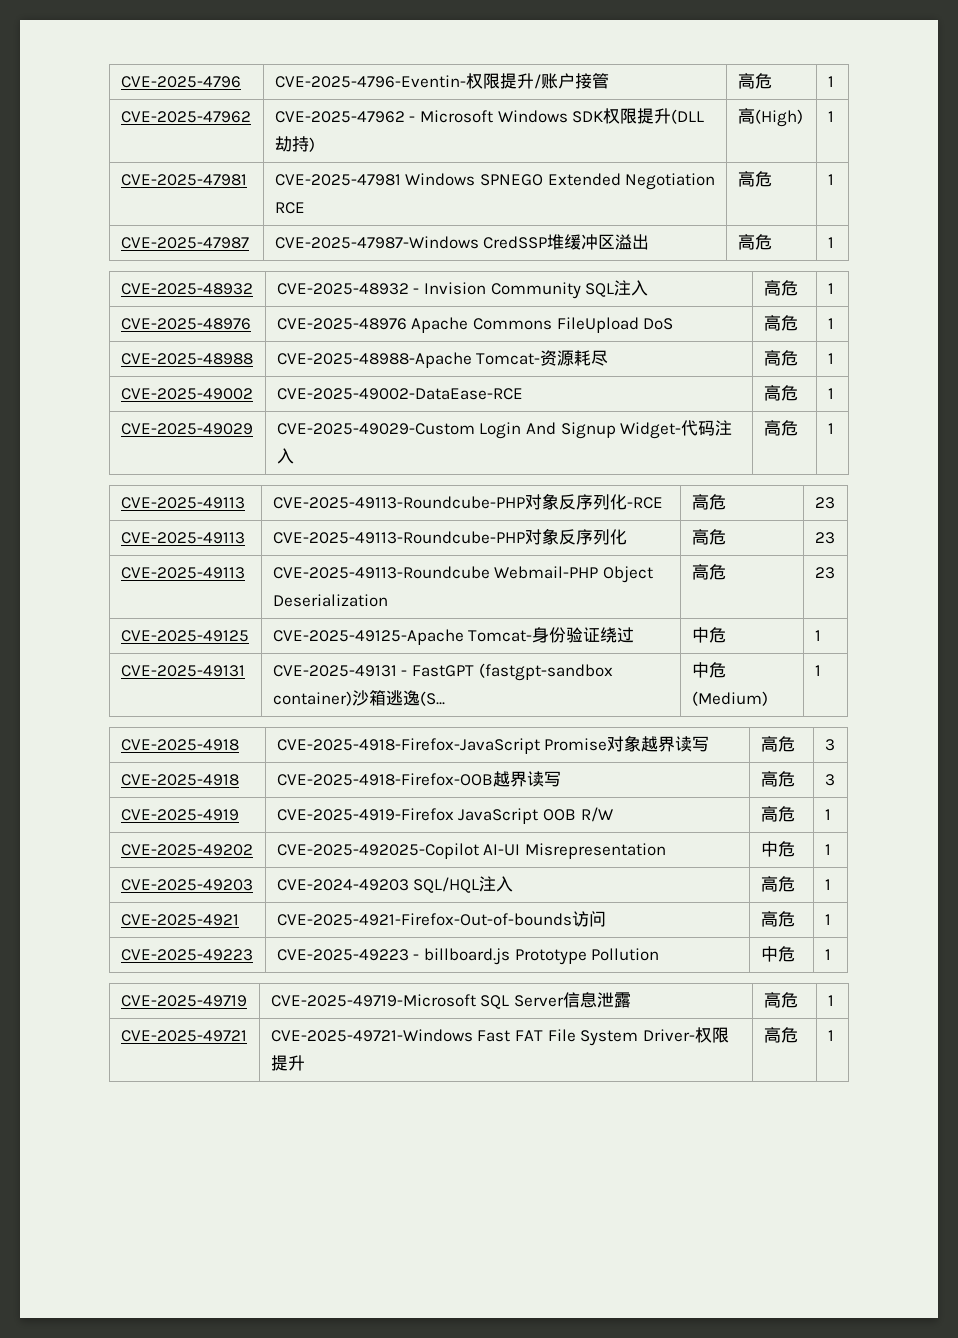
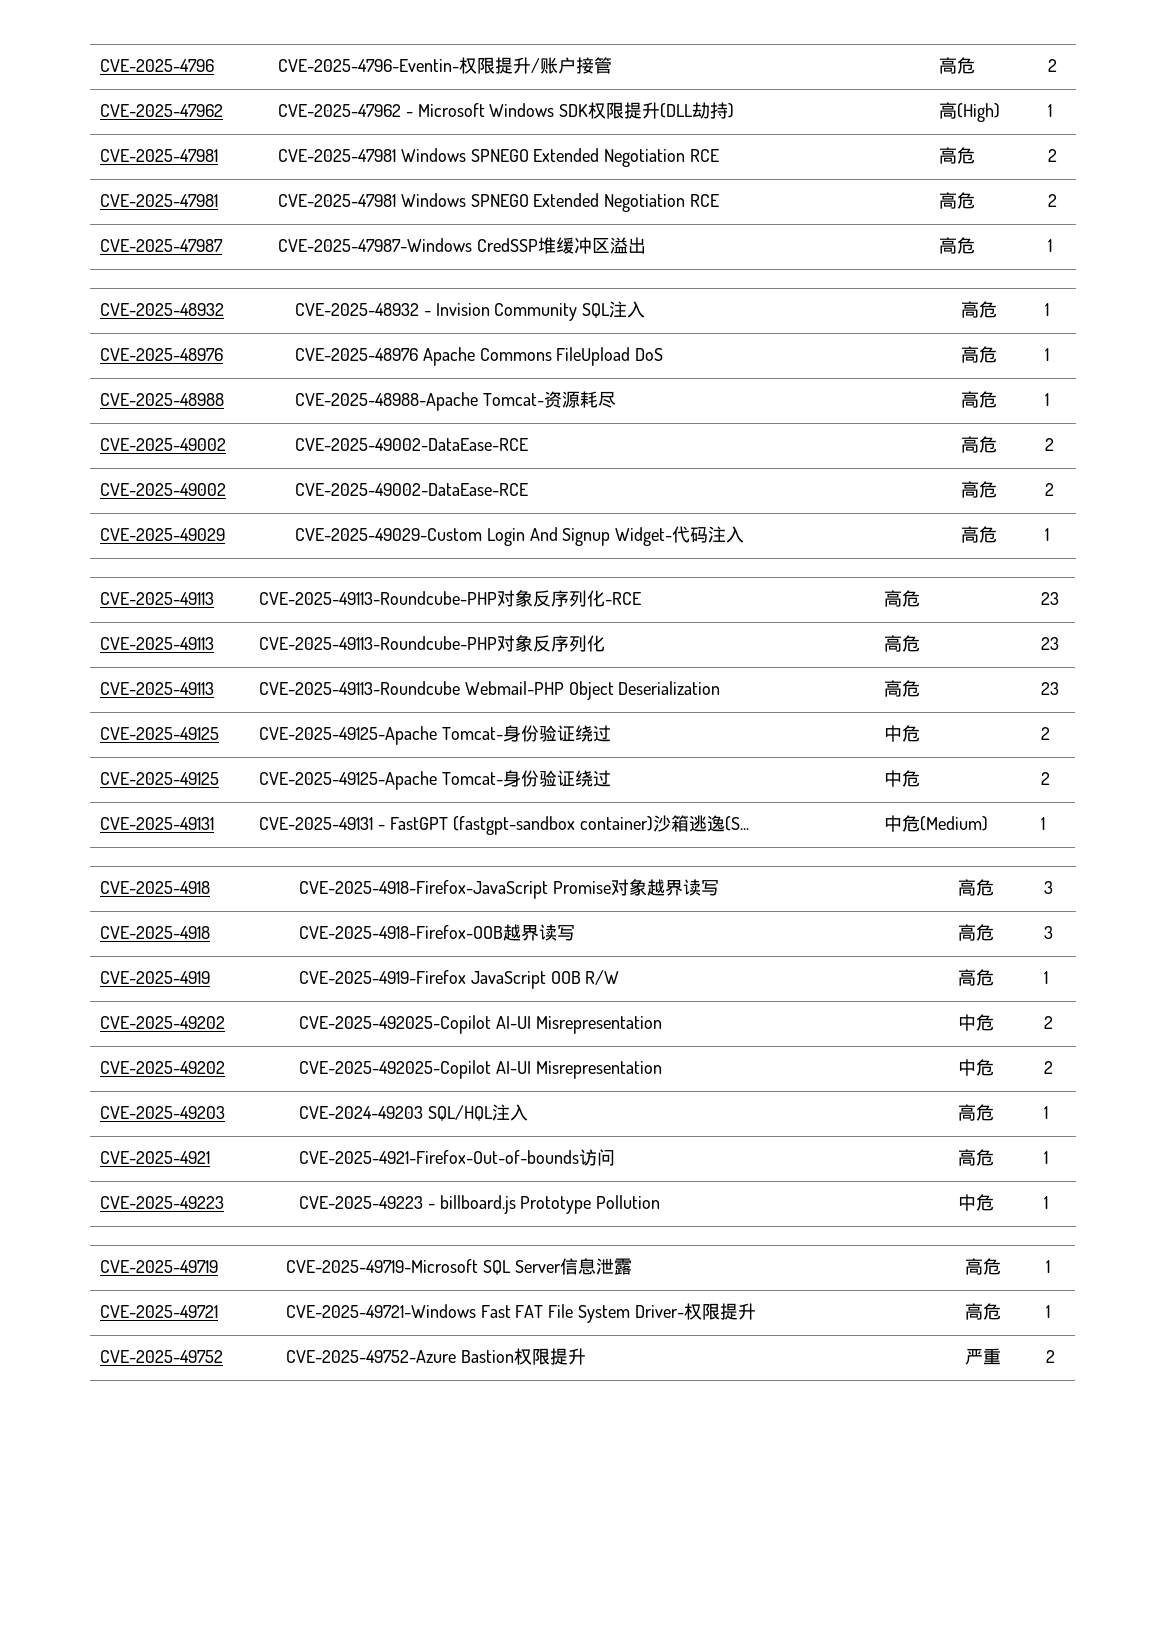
- CVE-2025-4796 | CVE-2025-4796-Eventin-权限提升/账户接管 | 高危 | 1
+ CVE-2025-4796 | CVE-2025-4796-Eventin-权限提升/账户接管 | 高危 | 2
  CVE-2025-47962 | CVE-2025-47962 - Microsoft Windows SDK权限提升(DLL劫持) | 高(High) | 1
- CVE-2025-47981 | CVE-2025-47981 Windows SPNEGO Extended Negotiation RCE | 高危 | 1
+ CVE-2025-47981 | CVE-2025-47981 Windows SPNEGO Extended Negotiation RCE | 高危 | 2
+ CVE-2025-47981 | CVE-2025-47981 Windows SPNEGO Extended Negotiation RCE | 高危 | 2
  CVE-2025-48988 | CVE-2025-48988-Apache Tomcat-资源耗尽 | 高危 | 1
- CVE-2025-49002 | CVE-2025-49002-DataEase-RCE | 高危 | 1
+ CVE-2025-49002 | CVE-2025-49002-DataEase-RCE | 高危 | 2
+ CVE-2025-49002 | CVE-2025-49002-DataEase-RCE | 高危 | 2
  CVE-2025-49113 | CVE-2025-49113-Roundcube Webmail-PHP Object Deserialization | 高危 | 23
- CVE-2025-49125 | CVE-2025-49125-Apache Tomcat-身份验证绕过 | 中危 | 1
+ CVE-2025-49125 | CVE-2025-49125-Apache Tomcat-身份验证绕过 | 中危 | 2
+ CVE-2025-49125 | CVE-2025-49125-Apache Tomcat-身份验证绕过 | 中危 | 2
  CVE-2025-4919 | CVE-2025-4919-Firefox JavaScript OOB R/W | 高危 | 1
- CVE-2025-49202 | CVE-2025-492025-Copilot AI-UI Misrepresentation | 中危 | 1
+ CVE-2025-49202 | CVE-2025-492025-Copilot AI-UI Misrepresentation | 中危 | 2
+ CVE-2025-49202 | CVE-2025-492025-Copilot AI-UI Misrepresentation | 中危 | 2
+ CVE-2025-49752 | CVE-2025-49752-Azure Bastion权限提升 | 严重 | 2

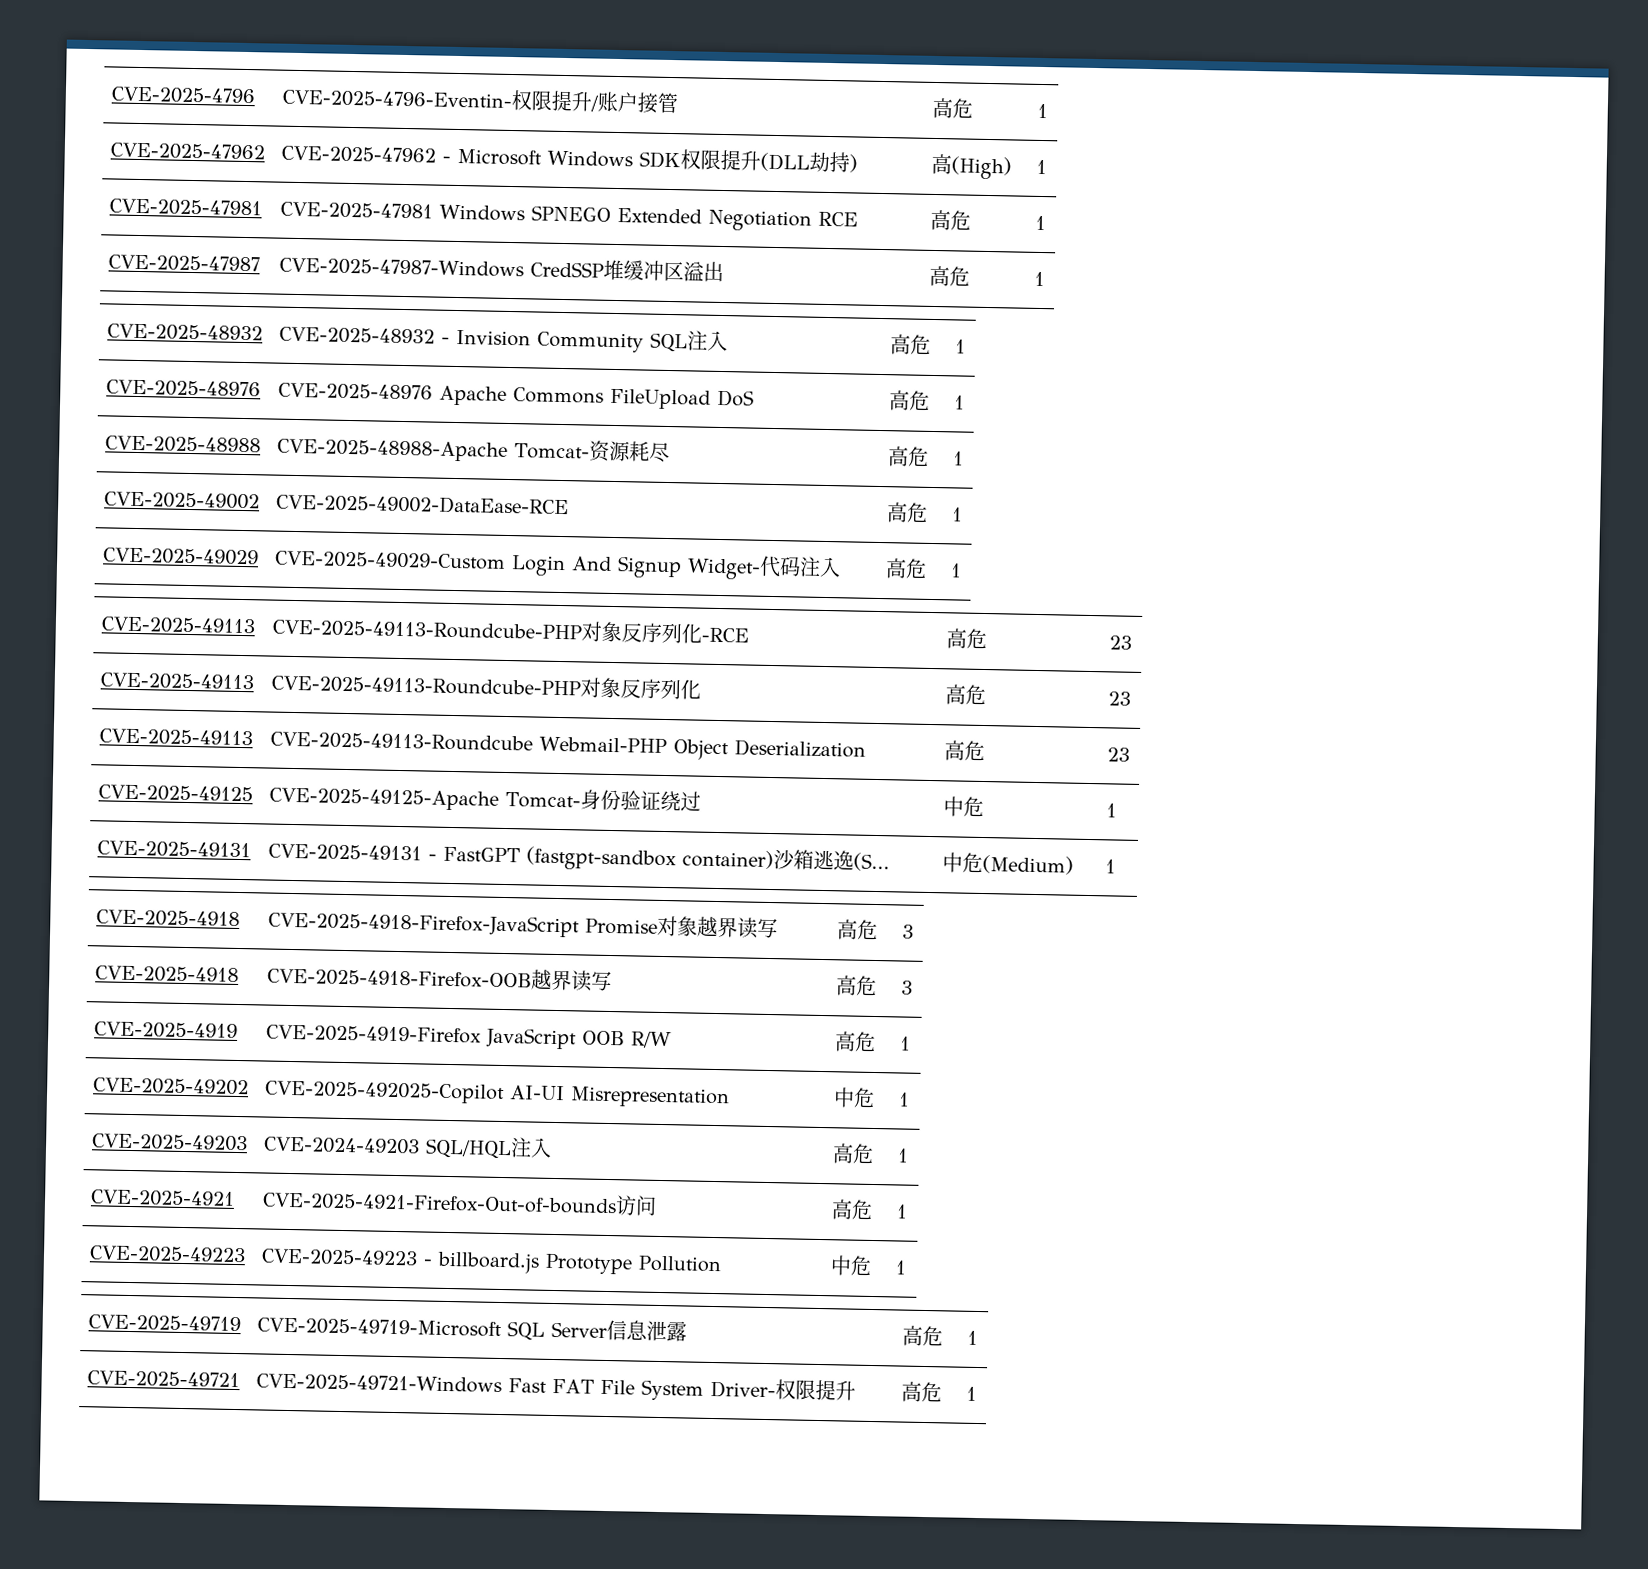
- CVE-2025-4796 | CVE-2025-4796-Eventin-权限提升/账户接管 | 高危 | 2
+ CVE-2025-4796 | CVE-2025-4796-Eventin-权限提升/账户接管 | 高危 | 1
  CVE-2025-47962 | CVE-2025-47962 - Microsoft Windows SDK权限提升(DLL劫持) | 高(High) | 1
- CVE-2025-47981 | CVE-2025-47981 Windows SPNEGO Extended Negotiation RCE | 高危 | 2
- CVE-2025-47981 | CVE-2025-47981 Windows SPNEGO Extended Negotiation RCE | 高危 | 2
+ CVE-2025-47981 | CVE-2025-47981 Windows SPNEGO Extended Negotiation RCE | 高危 | 1
  CVE-2025-48988 | CVE-2025-48988-Apache Tomcat-资源耗尽 | 高危 | 1
- CVE-2025-49002 | CVE-2025-49002-DataEase-RCE | 高危 | 2
- CVE-2025-49002 | CVE-2025-49002-DataEase-RCE | 高危 | 2
+ CVE-2025-49002 | CVE-2025-49002-DataEase-RCE | 高危 | 1
  CVE-2025-49113 | CVE-2025-49113-Roundcube Webmail-PHP Object Deserialization | 高危 | 23
- CVE-2025-49125 | CVE-2025-49125-Apache Tomcat-身份验证绕过 | 中危 | 2
- CVE-2025-49125 | CVE-2025-49125-Apache Tomcat-身份验证绕过 | 中危 | 2
+ CVE-2025-49125 | CVE-2025-49125-Apache Tomcat-身份验证绕过 | 中危 | 1
  CVE-2025-4919 | CVE-2025-4919-Firefox JavaScript OOB R/W | 高危 | 1
- CVE-2025-49202 | CVE-2025-492025-Copilot AI-UI Misrepresentation | 中危 | 2
- CVE-2025-49202 | CVE-2025-492025-Copilot AI-UI Misrepresentation | 中危 | 2
+ CVE-2025-49202 | CVE-2025-492025-Copilot AI-UI Misrepresentation | 中危 | 1
- CVE-2025-49752 | CVE-2025-49752-Azure Bastion权限提升 | 严重 | 2

